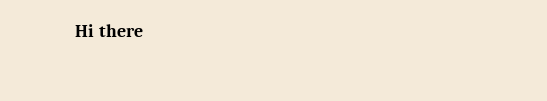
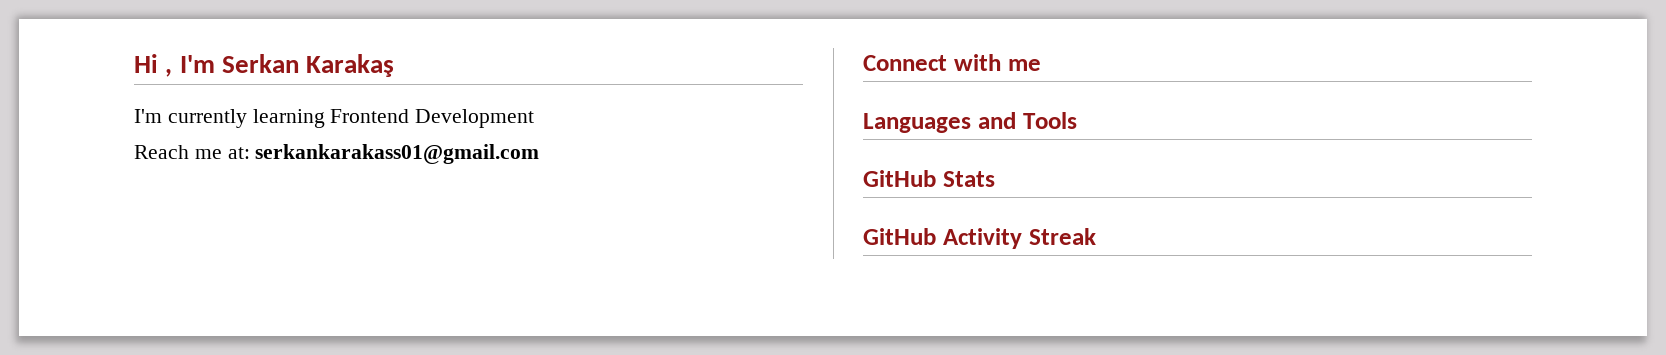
- Hi there
+ Hi , I'm Serkan Karakaş
+ I'm currently learning Frontend Development
+ Reach me at: serkankarakass01@gmail.com
+ Connect with me
+ Languages and Tools
+ GitHub Stats
+ GitHub Activity Streak

